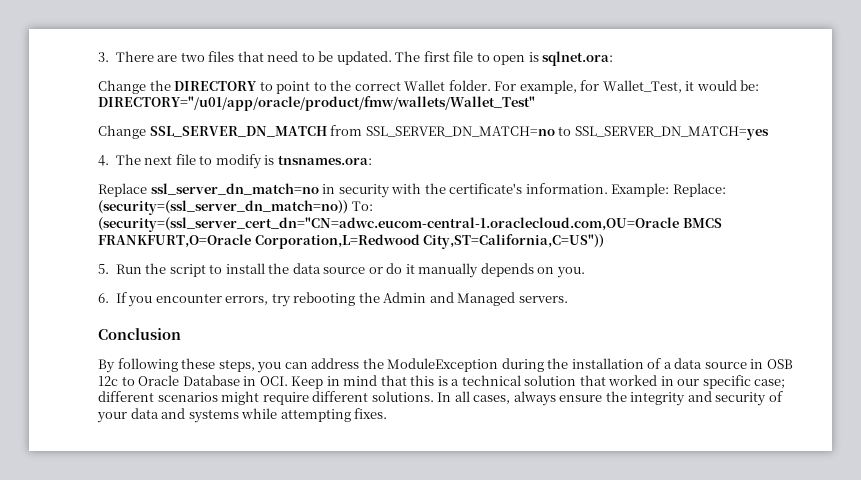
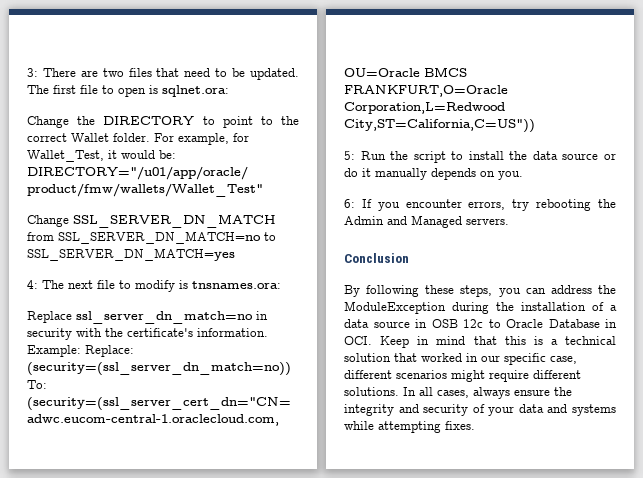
- 3. There are two files that need to be updated.
+ 3: There are two files that need to be updated.
- 4. The next file to modify is tnsnames.ora:
+ 4: The next file to modify is tnsnames.ora:
- 5. Run the script to install the data source or do it manually depends on you.
+ 5: Run the script to install the data source or do it manually depends on you.
- 6. If you encounter errors, try rebooting the Admin and Managed servers.
+ 6: If you encounter errors, try rebooting the Admin and Managed servers.
- By following these steps, you can address the ModuleException during the installation of a data source in OSB 12c to Oracle Database in OCI. Keep in mind that this is a technical solution that worked in our specific case; different scenarios might require different solutions.
+ By following these steps, you can address the ModuleException during the installation of a data source in OSB 12c to Oracle Database in OCI. Keep in mind that this is a technical solution that worked in our specific case, different scenarios might require different solutions.

